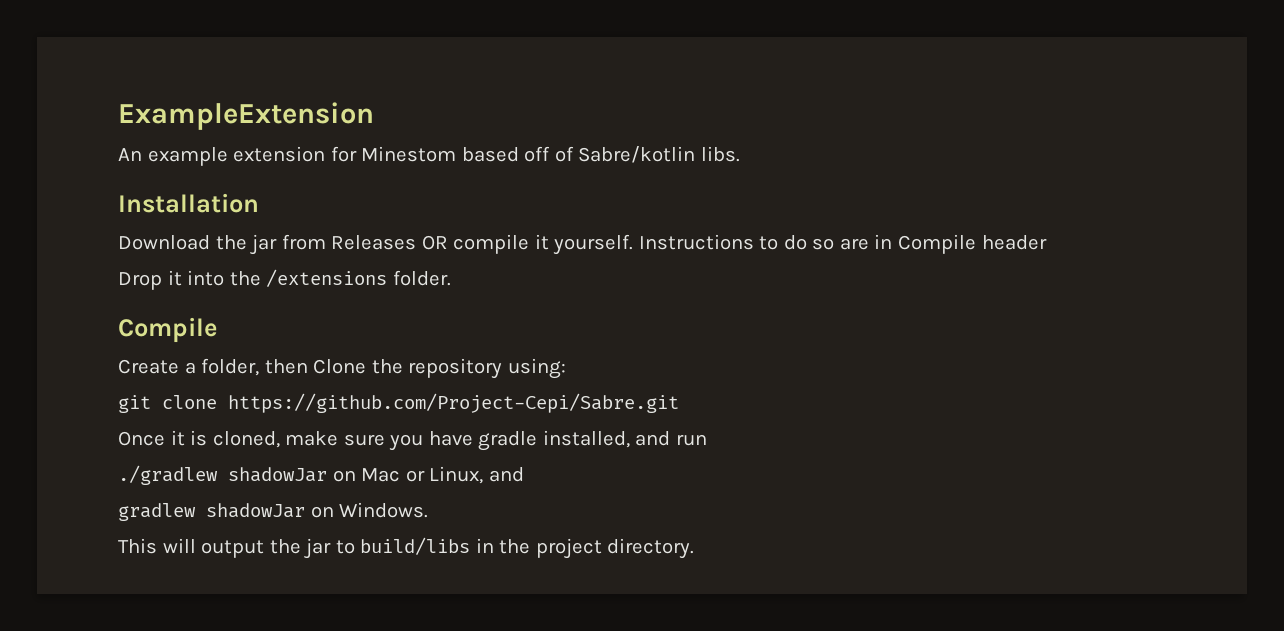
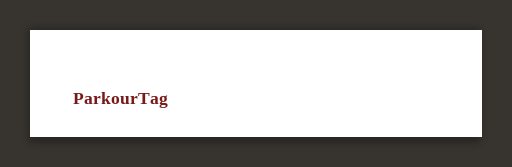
- ExampleExtension
- An example extension for Minestom based off of Sabre/kotlin libs.
- Installation
- Download the jar from Releases OR compile it yourself. Instructions to do so are in Compile header
- Drop it into the /extensions folder.
- Compile
- Create a folder, then Clone the repository using:
- git clone https://github.com/Project-Cepi/Sabre.git
- Once it is cloned, make sure you have gradle installed, and run
- ./gradlew shadowJar on Mac or Linux, and
- gradlew shadowJar on Windows.
- This will output the jar to build/libs in the project directory.
+ ParkourTag

